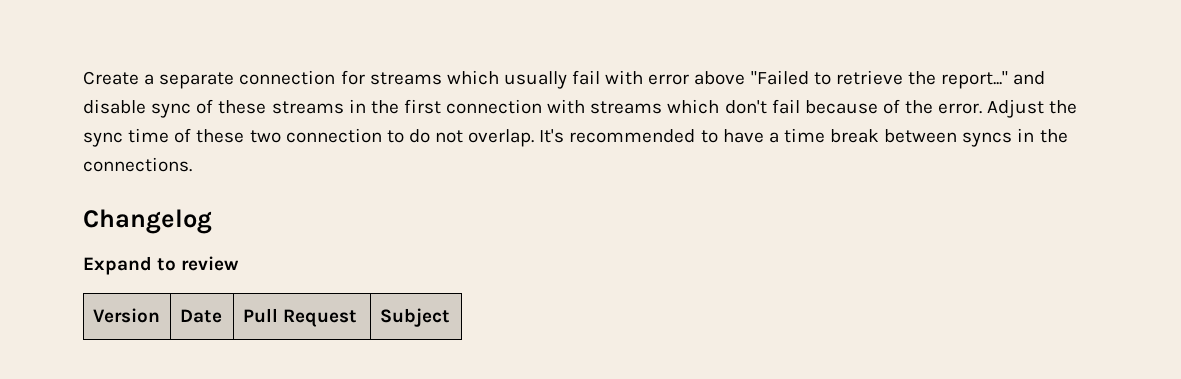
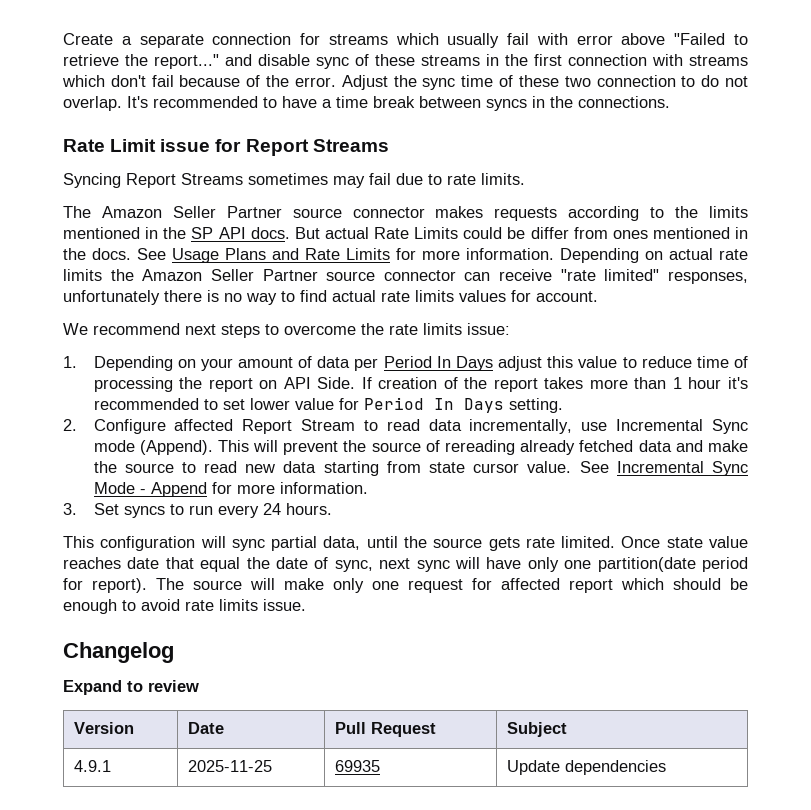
+ Rate Limit issue for Report Streams
+ Syncing Report Streams sometimes may fail due to rate limits.
+ The Amazon Seller Partner source connector makes requests according to the limits mentioned in the SP API docs. But actual Rate Limits could be differ from ones mentioned in the docs. See Usage Plans and Rate Limits for more information. Depending on actual rate limits the Amazon Seller Partner source connector can receive "rate limited" responses, unfortunately there is no way to find actual rate limits values for account.
+ We recommend next steps to overcome the rate limits issue:
+ 1. Depending on your amount of data per Period In Days adjust this value to reduce time of processing the report on API Side. If creation of the report takes more than 1 hour it's recommended to set lower value for Period In Days setting.
+ 2. Configure affected Report Stream to read data incrementally, use Incremental Sync mode (Append). This will prevent the source of rereading already fetched data and make the source to read new data starting from state cursor value. See Incremental Sync Mode - Append for more information.
+ 3. Set syncs to run every 24 hours.
+ This configuration will sync partial data, until the source gets rate limited. Once state value reaches date that equal the date of sync, next sync will have only one partition(date period for report). The source will make only one request for affected report which should be enough to avoid rate limits issue.
+ 4.9.1 | 2025-11-25 | 69935 | Update dependencies

